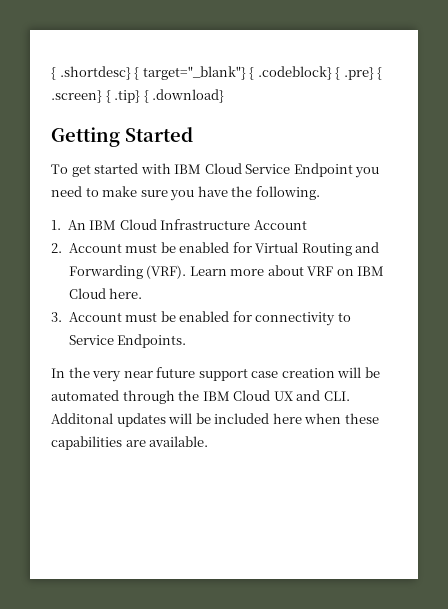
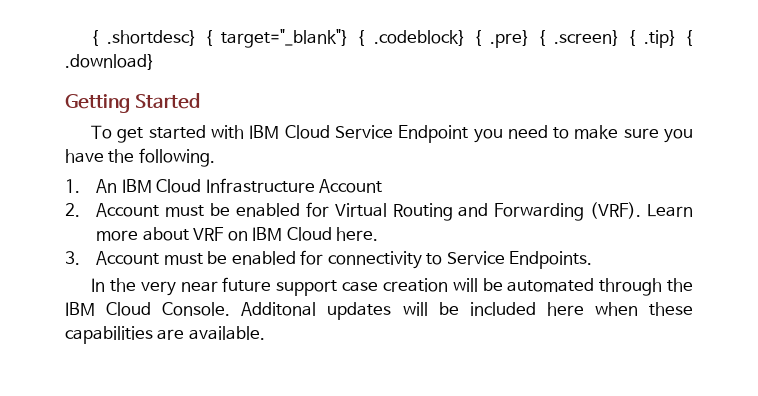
- In the very near future support case creation will be automated through the IBM Cloud UX and CLI. Additonal updates will be included here when these capabilities are available.
+ In the very near future support case creation will be automated through the IBM Cloud Console. Additonal updates will be included here when these capabilities are available.

